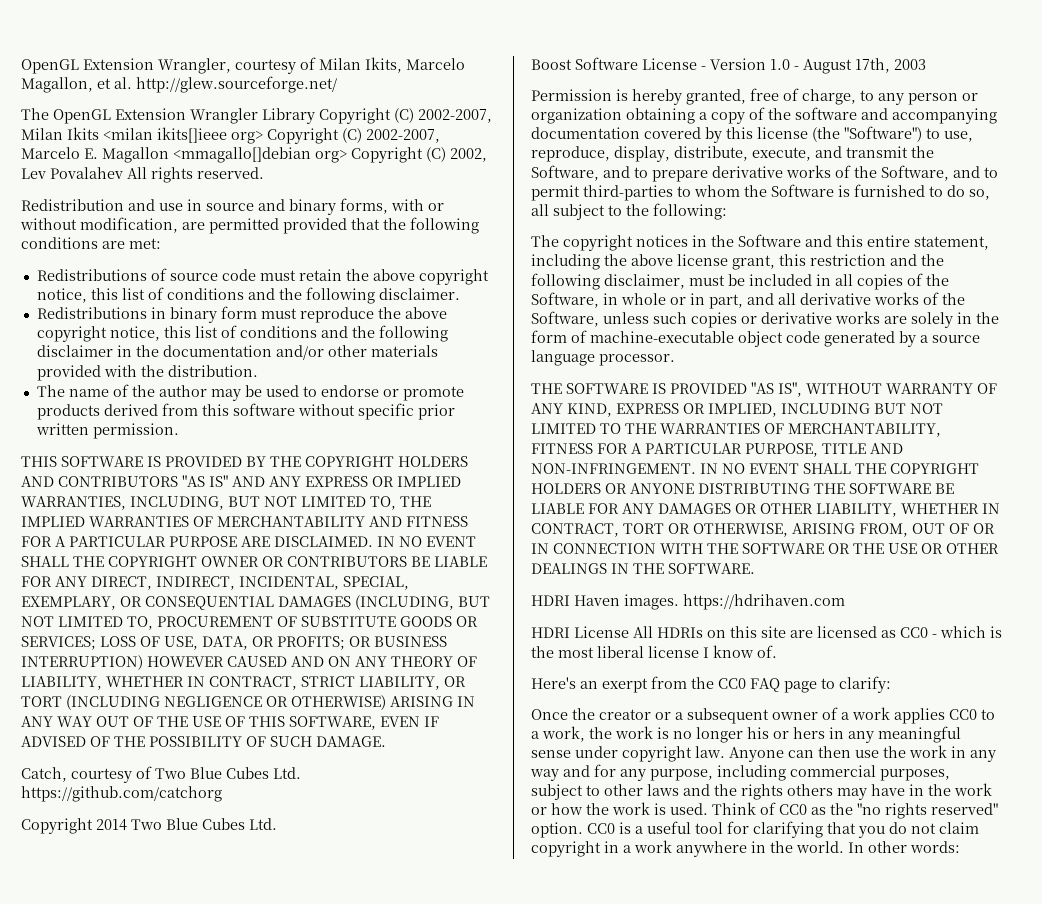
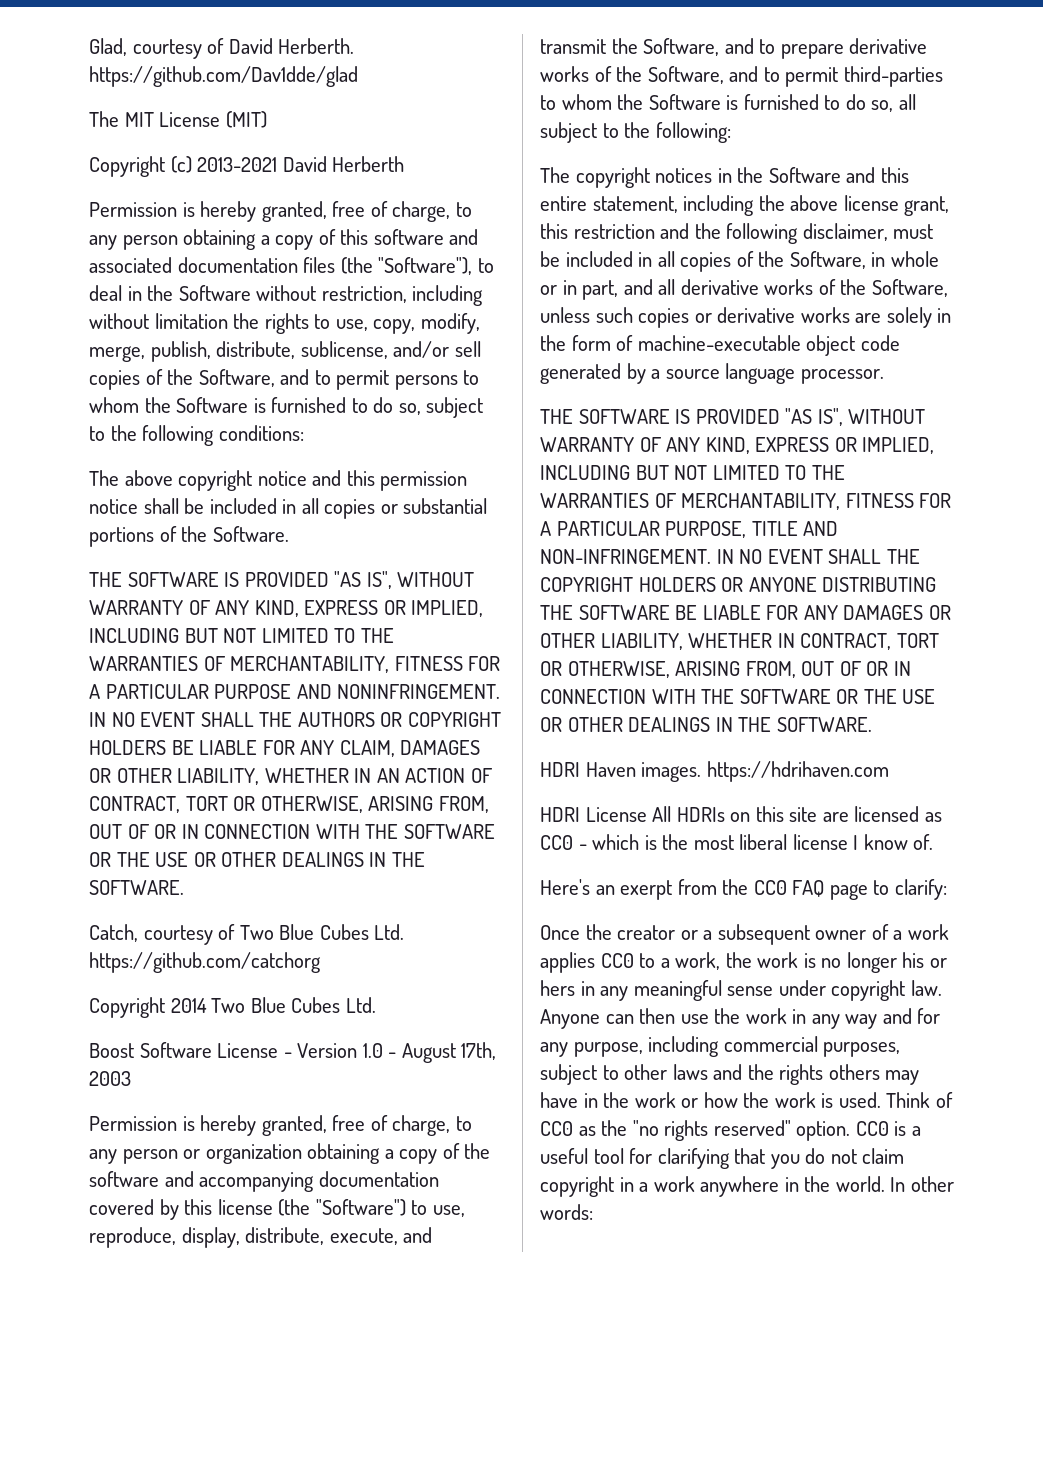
- OpenGL Extension Wrangler, courtesy of Milan Ikits, Marcelo Magallon, et al. http://glew.sourceforge.net/
- The OpenGL Extension Wrangler Library Copyright (C) 2002-2007, Milan Ikits <milan ikits[]ieee org> Copyright (C) 2002-2007, Marcelo E. Magallon <mmagallo[]debian org> Copyright (C) 2002, Lev Povalahev All rights reserved.
- Redistribution and use in source and binary forms, with or without modification, are permitted provided that the following conditions are met:
- Redistributions of source code must retain the above copyright notice, this list of conditions and the following disclaimer.
- Redistributions in binary form must reproduce the above copyright notice, this list of conditions and the following disclaimer in the documentation and/or other materials provided with the distribution.
- The name of the author may be used to endorse or promote products derived from this software without specific prior written permission.
- THIS SOFTWARE IS PROVIDED BY THE COPYRIGHT HOLDERS AND CONTRIBUTORS "AS IS" AND ANY EXPRESS OR IMPLIED WARRANTIES, INCLUDING, BUT NOT LIMITED TO, THE IMPLIED WARRANTIES OF MERCHANTABILITY AND FITNESS FOR A PARTICULAR PURPOSE ARE DISCLAIMED. IN NO EVENT SHALL THE COPYRIGHT OWNER OR CONTRIBUTORS BE LIABLE FOR ANY DIRECT, INDIRECT, INCIDENTAL, SPECIAL, EXEMPLARY, OR CONSEQUENTIAL DAMAGES (INCLUDING, BUT NOT LIMITED TO, PROCUREMENT OF SUBSTITUTE GOODS OR SERVICES; LOSS OF USE, DATA, OR PROFITS; OR BUSINESS INTERRUPTION) HOWEVER CAUSED AND ON ANY THEORY OF LIABILITY, WHETHER IN CONTRACT, STRICT LIABILITY, OR TORT (INCLUDING NEGLIGENCE OR OTHERWISE) ARISING IN ANY WAY OUT OF THE USE OF THIS SOFTWARE, EVEN IF ADVISED OF THE POSSIBILITY OF SUCH DAMAGE.
+ Glad, courtesy of David Herberth. https://github.com/Dav1dde/glad
+ The MIT License (MIT)
+ Copyright (c) 2013-2021 David Herberth
+ Permission is hereby granted, free of charge, to any person obtaining a copy of this software and associated documentation files (the "Software"), to deal in the Software without restriction, including without limitation the rights to use, copy, modify, merge, publish, distribute, sublicense, and/or sell copies of the Software, and to permit persons to whom the Software is furnished to do so, subject to the following conditions:
+ The above copyright notice and this permission notice shall be included in all copies or substantial portions of the Software.
+ THE SOFTWARE IS PROVIDED "AS IS", WITHOUT WARRANTY OF ANY KIND, EXPRESS OR IMPLIED, INCLUDING BUT NOT LIMITED TO THE WARRANTIES OF MERCHANTABILITY, FITNESS FOR A PARTICULAR PURPOSE AND NONINFRINGEMENT. IN NO EVENT SHALL THE AUTHORS OR COPYRIGHT HOLDERS BE LIABLE FOR ANY CLAIM, DAMAGES OR OTHER LIABILITY, WHETHER IN AN ACTION OF CONTRACT, TORT OR OTHERWISE, ARISING FROM, OUT OF OR IN CONNECTION WITH THE SOFTWARE OR THE USE OR OTHER DEALINGS IN THE SOFTWARE.

